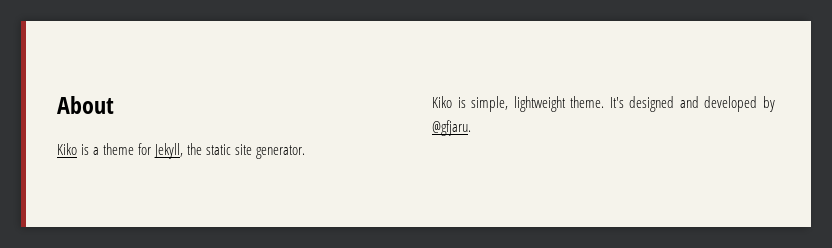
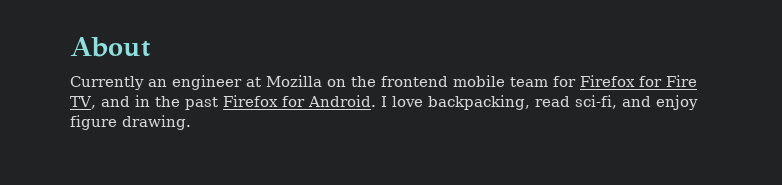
- Kiko is a theme for Jekyll, the static site generator.
- Kiko is simple, lightweight theme. It's designed and developed by @gfjaru.
+ Currently an engineer at Mozilla on the frontend mobile team for Firefox for Fire TV, and in the past Firefox for Android. I love backpacking, read sci-fi, and enjoy figure drawing.

